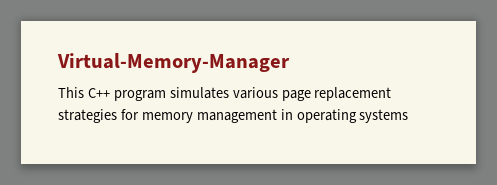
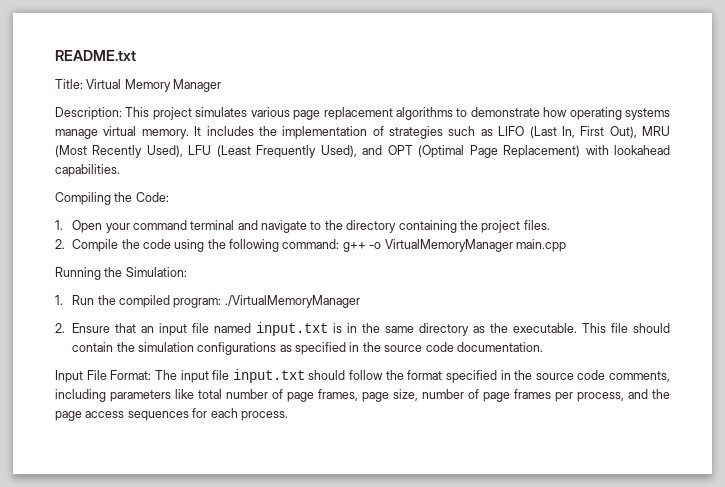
- Virtual-Memory-Manager
- This C++ program simulates various page replacement strategies for memory management in operating systems
+ README.txt
+ Title: Virtual Memory Manager
+ Description: This project simulates various page replacement algorithms to demonstrate how operating systems manage virtual memory. It includes the implementation of strategies such as LIFO (Last In, First Out), MRU (Most Recently Used), LFU (Least Frequently Used), and OPT (Optimal Page Replacement) with lookahead capabilities.
+ Compiling the Code:
+ 1. Open your command terminal and navigate to the directory containing the project files.
+ 2. Compile the code using the following command: g++ -o VirtualMemoryManager main.cpp
+ Running the Simulation:
+ 1. Run the compiled program: ./VirtualMemoryManager
+ 2. Ensure that an input file named input.txt is in the same directory as the executable. This file should contain the simulation configurations as specified in the source code documentation.
+ Input File Format: The input file input.txt should follow the format specified in the source code comments, including parameters like total number of page frames, page size, number of page frames per process, and the page access sequences for each process.

